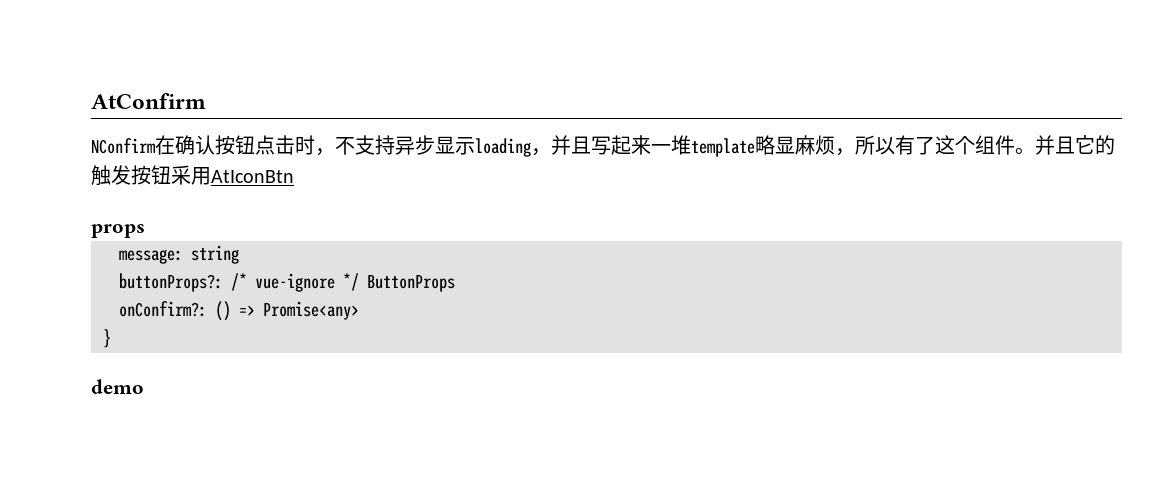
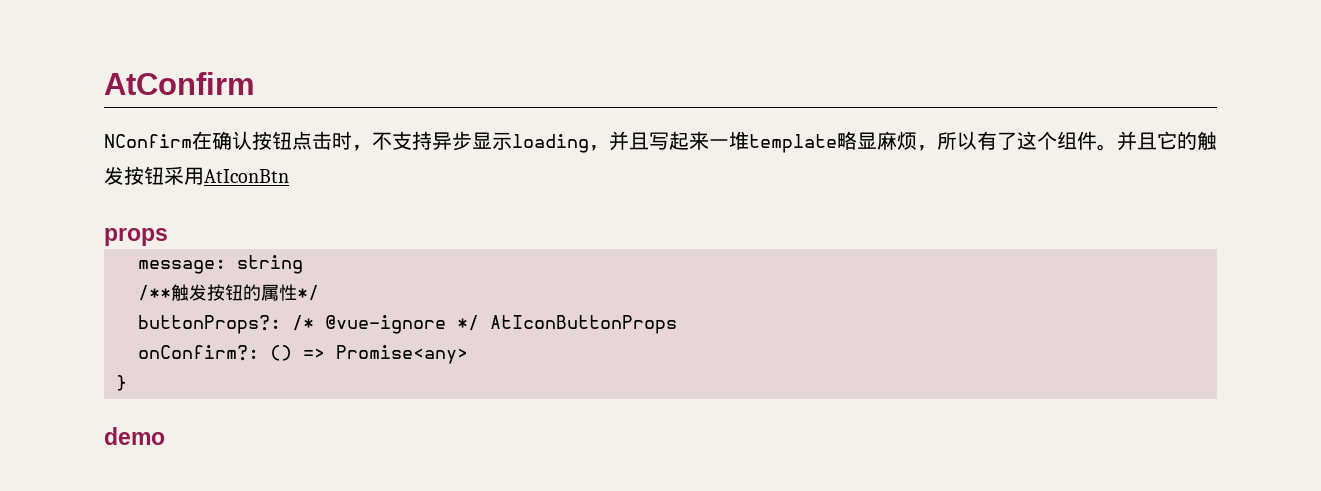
+ /**触发按钮的属性*/
- buttonProps?: /* vue-ignore */ ButtonProps
+ buttonProps?: /* @vue-ignore */ AtIconButtonProps

